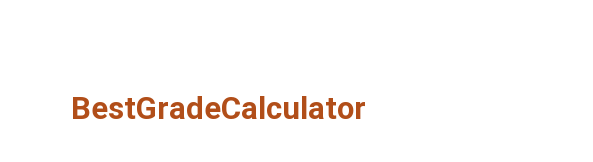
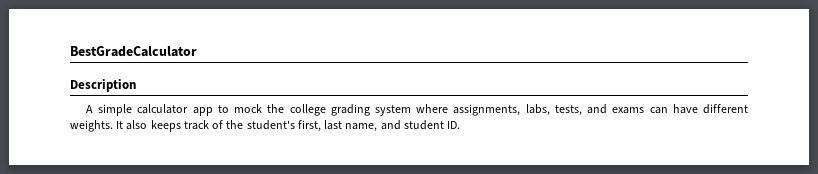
+ Description
+ A simple calculator app to mock the college grading system where assignments, labs, tests, and exams can have different weights. It also keeps track of the student's first, last name, and student ID.

